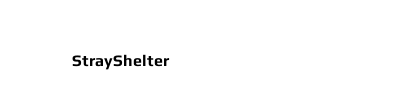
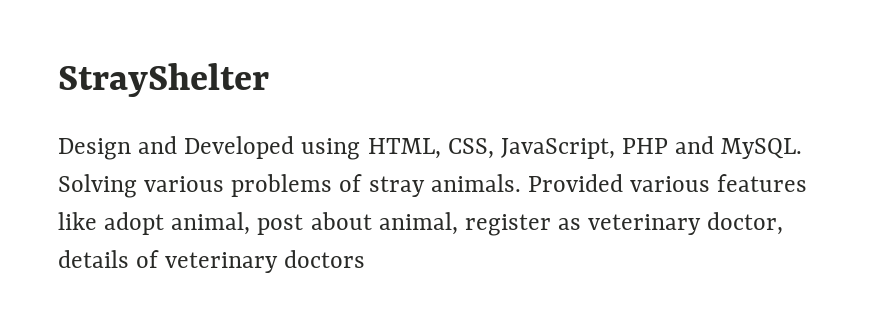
+ Design and Developed using HTML, CSS, JavaScript, PHP and MySQL. Solving various problems of stray animals. Provided various features like adopt animal, post about animal, register as veterinary doctor, details of veterinary doctors

